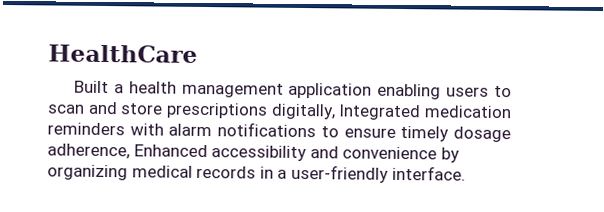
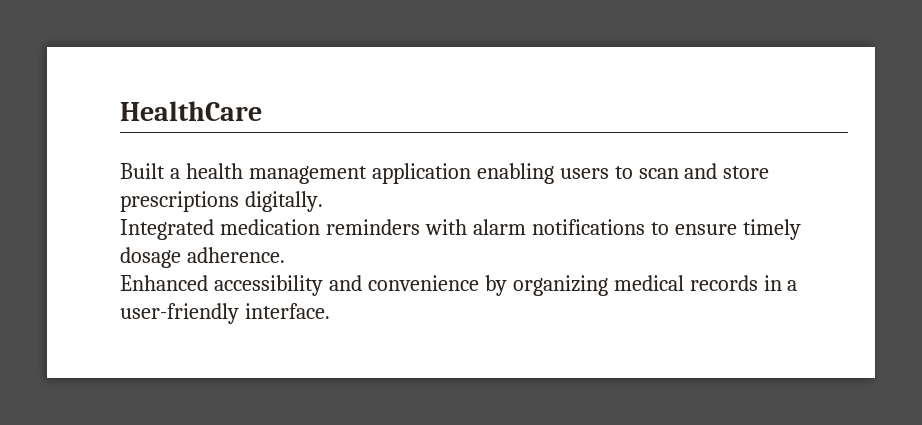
- Built a health management application enabling users to scan and store prescriptions digitally, Integrated medication reminders with alarm notifications to ensure timely dosage adherence, Enhanced accessibility and convenience by organizing medical records in a user-friendly interface.
+ Built a health management application enabling users to scan and store prescriptions digitally.
+ Integrated medication reminders with alarm notifications to ensure timely dosage adherence.
+ Enhanced accessibility and convenience by organizing medical records in a user-friendly interface.

